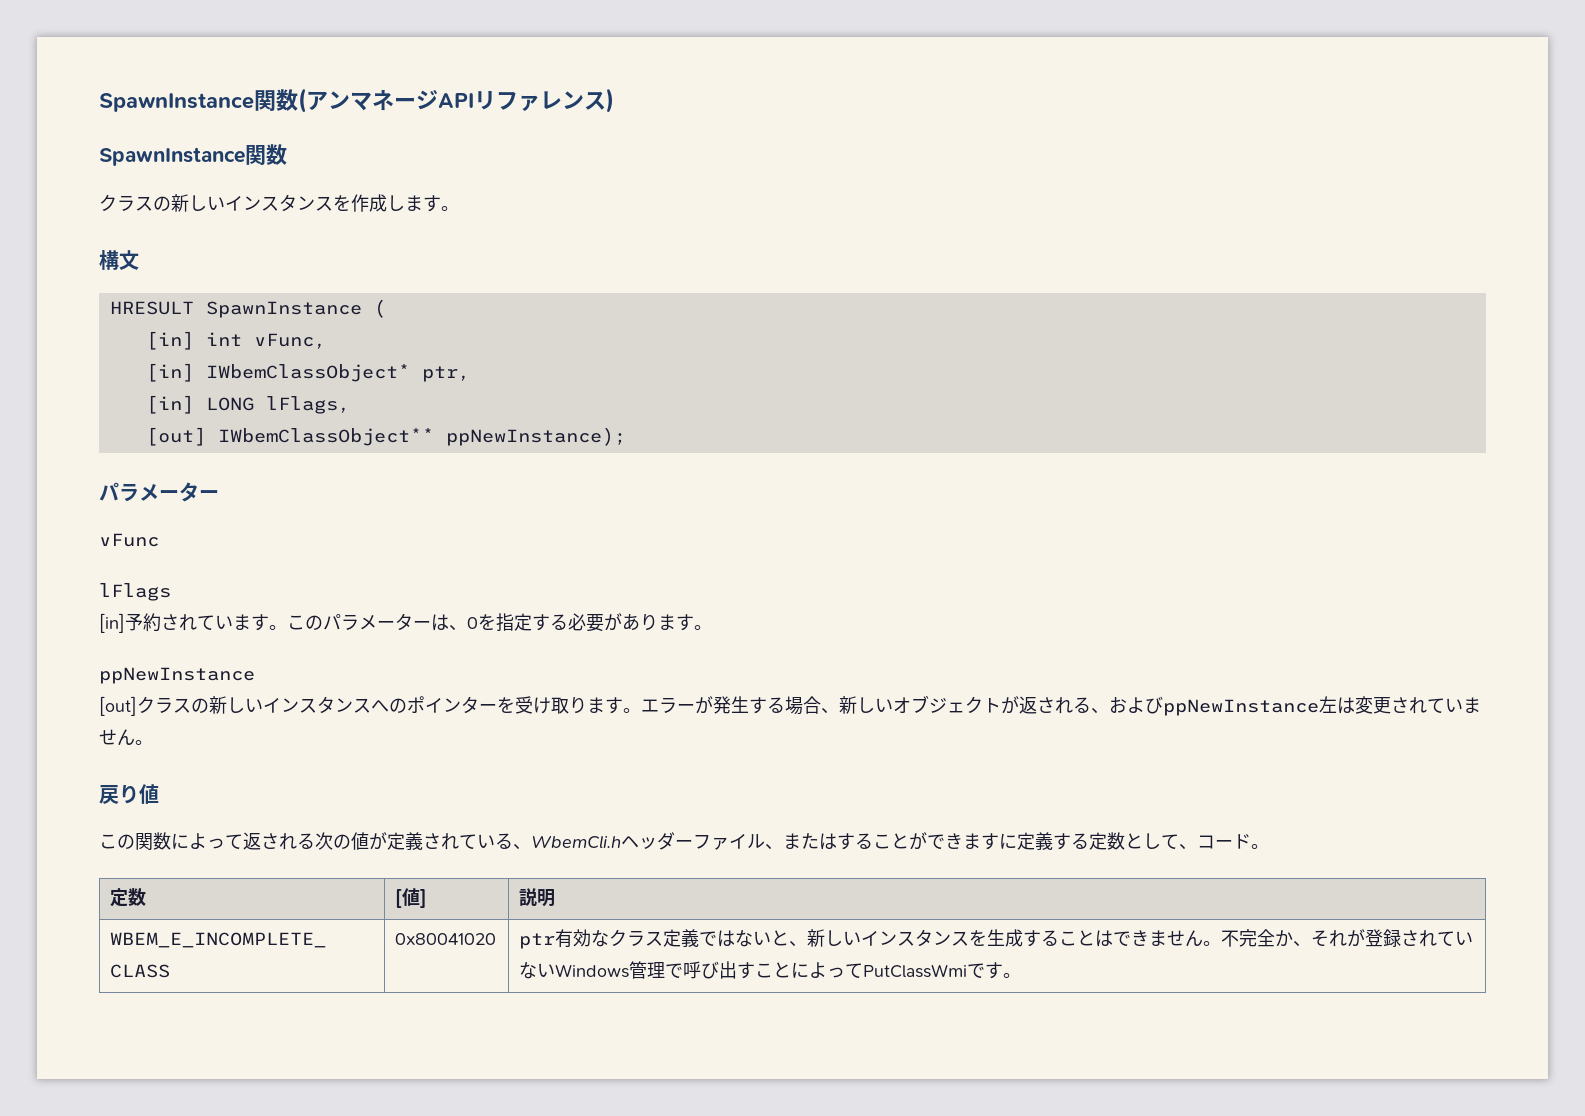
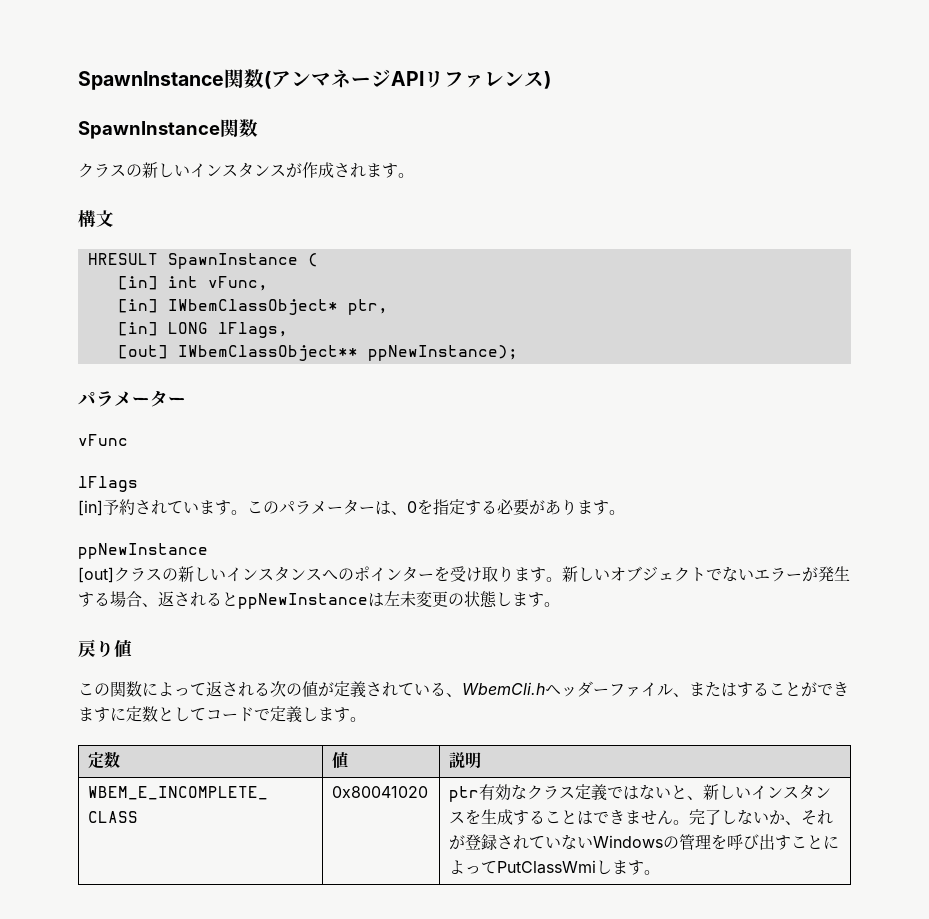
- クラスの新しいインスタンスを作成します。
+ クラスの新しいインスタンスが作成されます。
- エラーが発生する場合、新しいオブジェクトが返される、およびppNewInstance左は変更されていません。
+ 新しいオブジェクトでないエラーが発生する場合、返されるとppNewInstanceは左未変更の状態します。
- この関数によって返される次の値が定義されている、WbemCli.hヘッダーファイル、またはすることができますに定義する定数として、コード。
+ この関数によって返される次の値が定義されている、WbemCli.hヘッダーファイル、またはすることができますに定数としてコードで定義します。
- 定数 | [値] | 説明
+ 定数 | 値 | 説明
- 不完全か、それが登録されていないWindows管理で呼び出すことによってPutClassWmiです。
+ 完了しないか、それが登録されていないWindowsの管理を呼び出すことによってPutClassWmiします。

